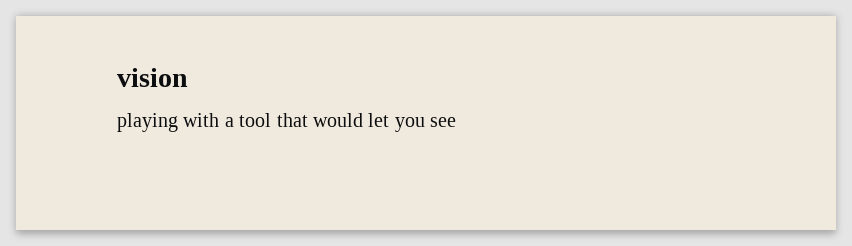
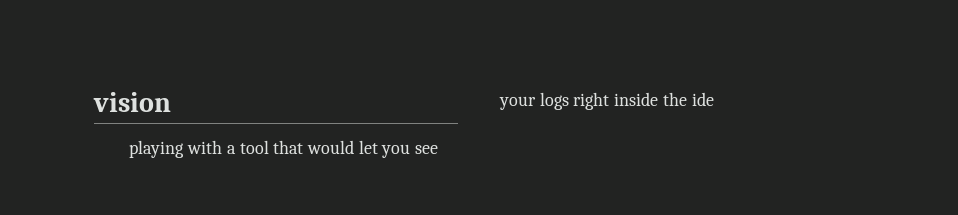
- playing with a tool that would let you see
+ playing with a tool that would let you see your logs right inside the ide

